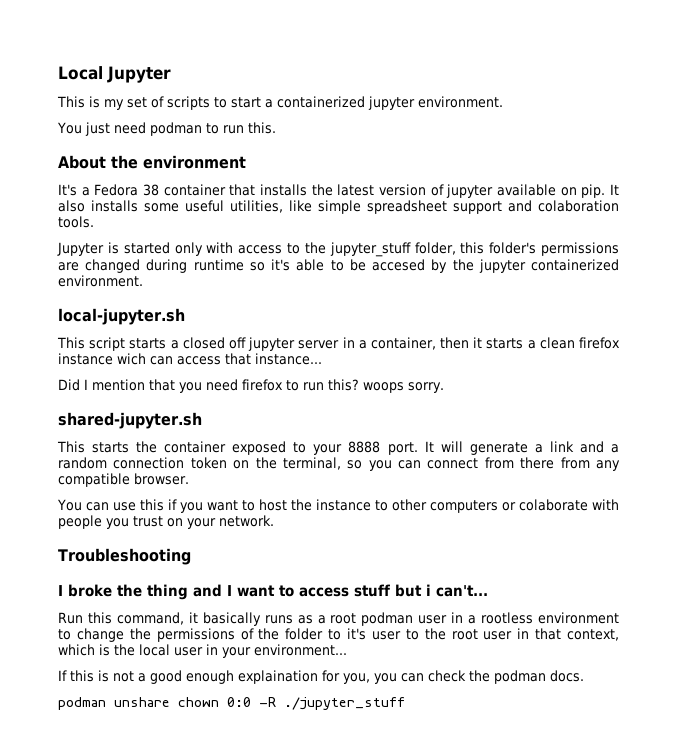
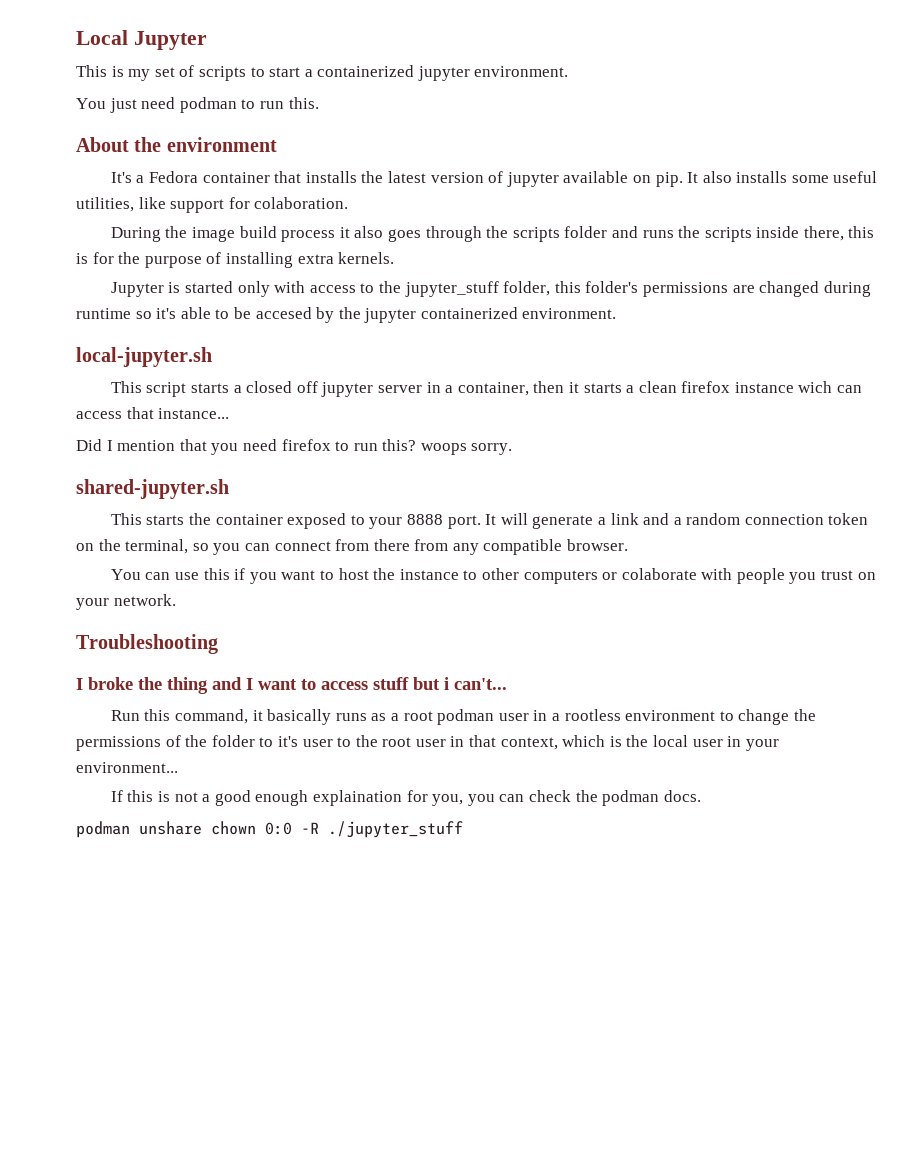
- It's a Fedora 38 container that installs the latest version of jupyter available on pip.
+ It's a Fedora container that installs the latest version of jupyter available on pip.
- It also installs some useful utilities, like simple spreadsheet support and colaboration tools.
+ It also installs some useful utilities, like support for colaboration.
+ During the image build process it also goes through the scripts folder and runs the scripts inside there, this is for the purpose of installing extra kernels.

